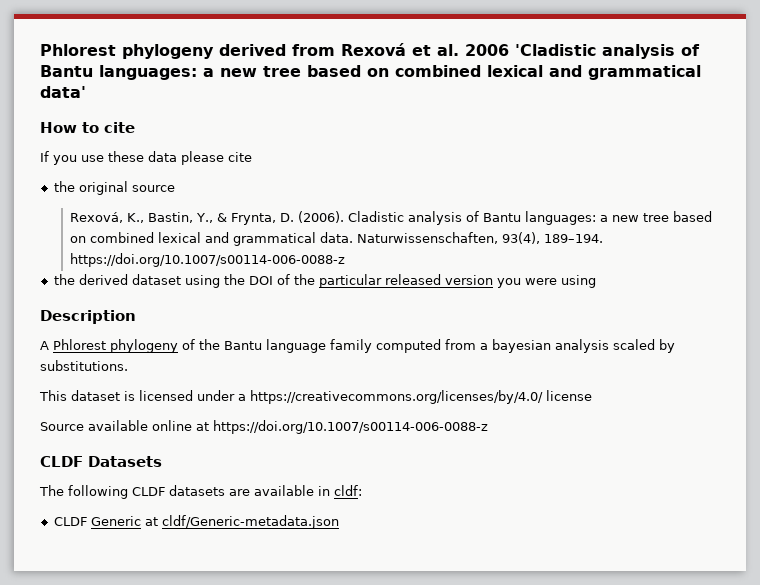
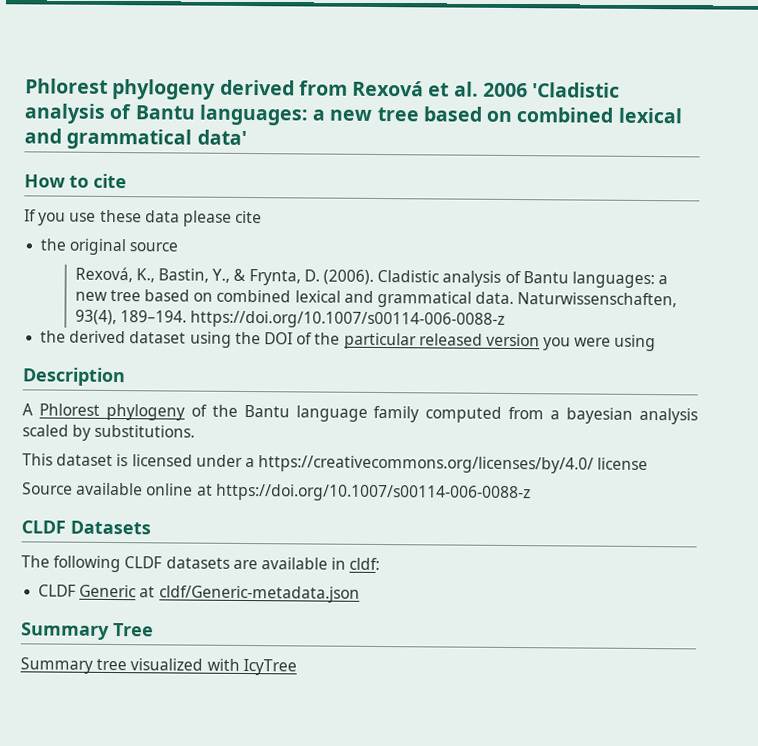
+ Summary Tree
+ Summary tree visualized with IcyTree

